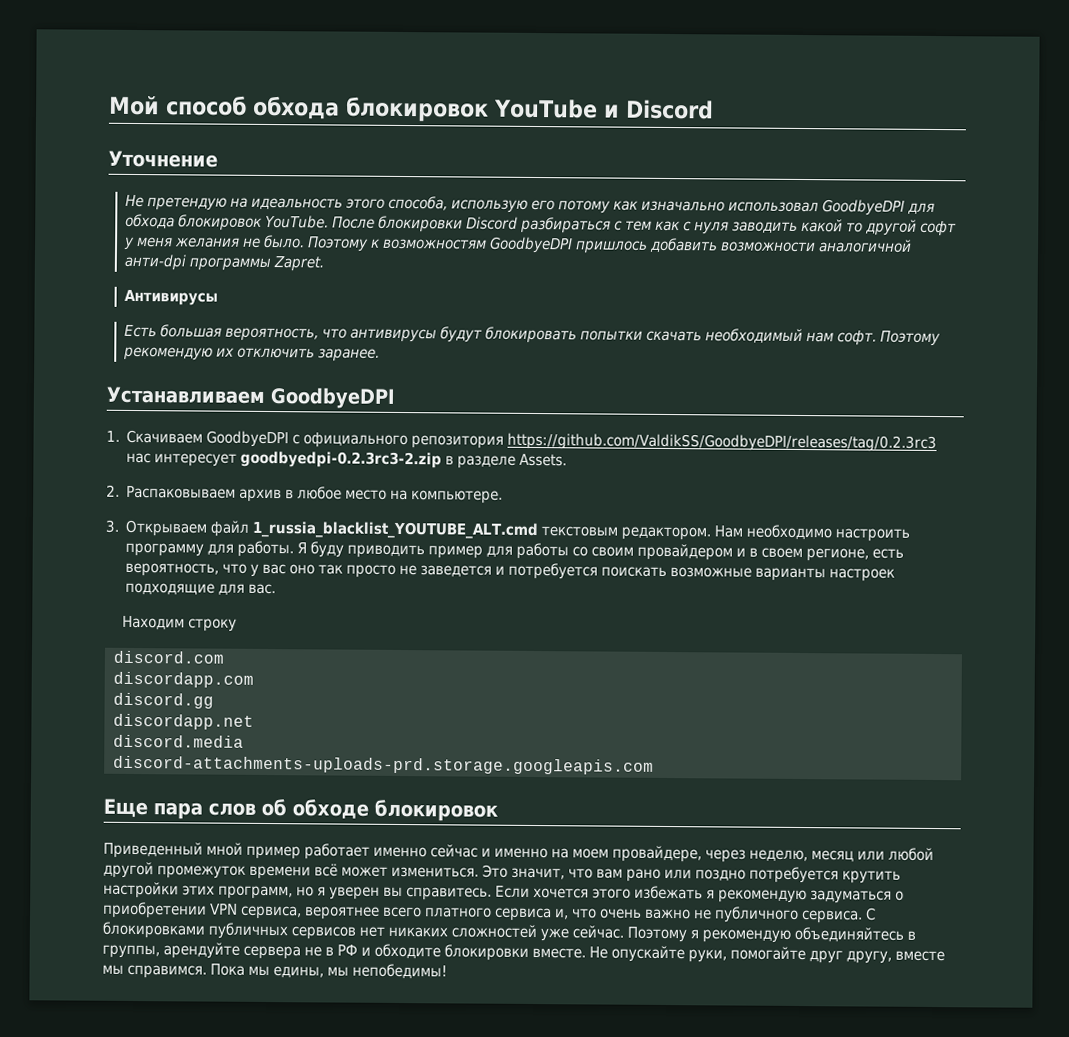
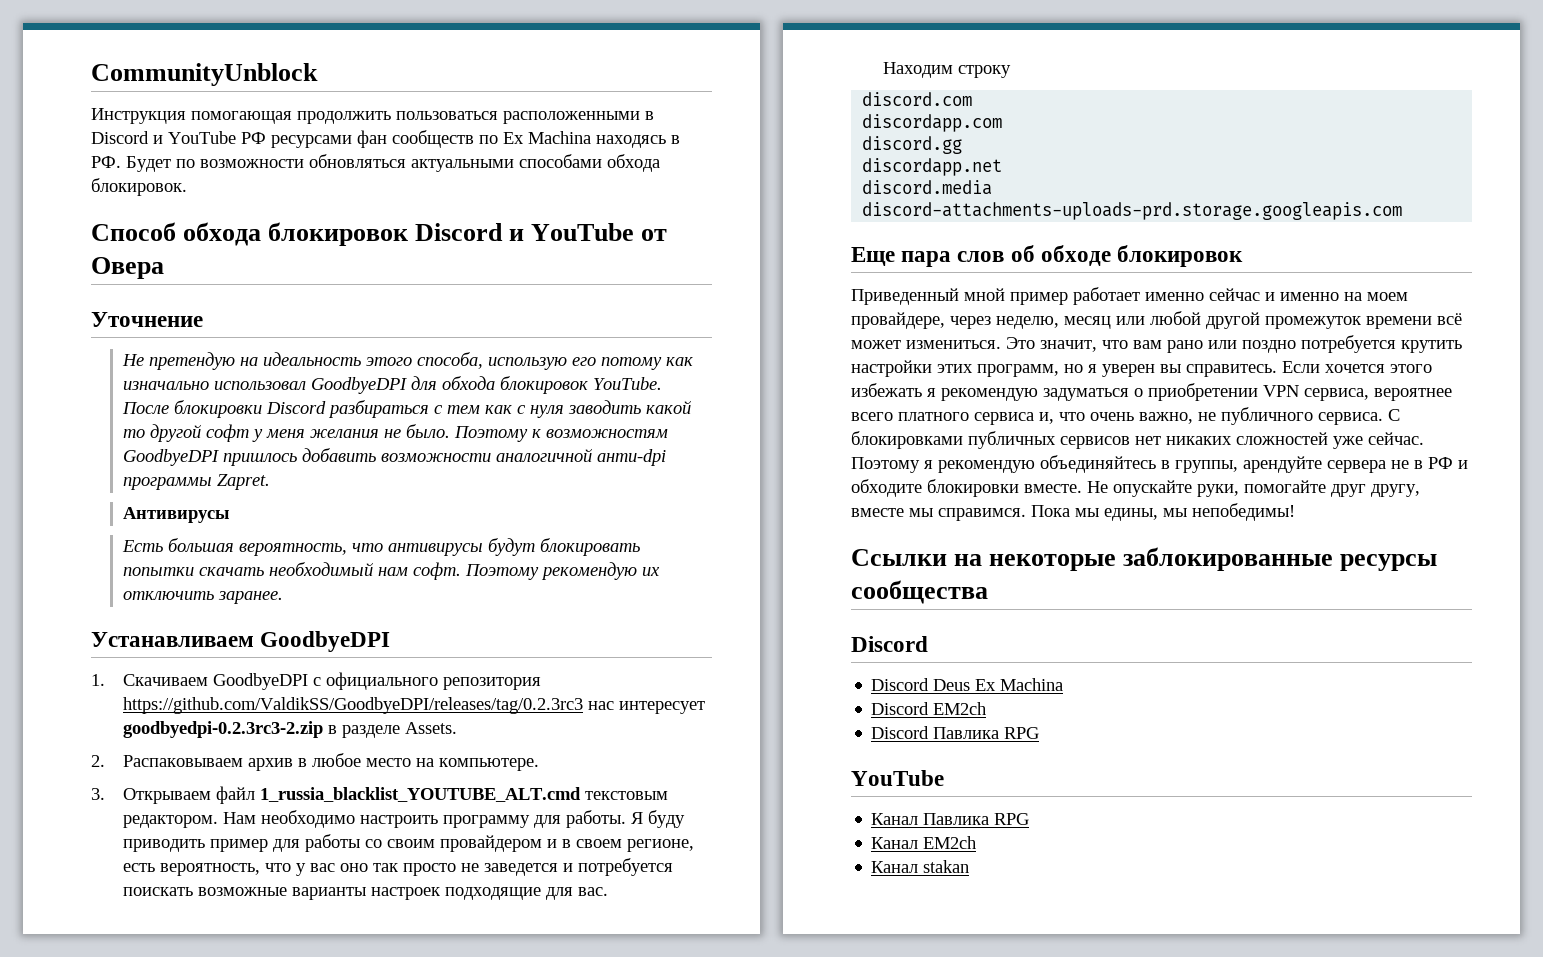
- Мой способ обхода блокировок YouTube и Discord
+ CommunityUnblock
+ Инструкция помогающая продолжить пользоваться расположенными в Discord и YouTube РФ ресурсами фан сообществ по Ex Machina находясь в РФ. Будет по возможности обновляться актуальными способами обхода блокировок.
+ Способ обхода блокировок Discord и YouTube от Овера
- Если хочется этого избежать я рекомендую задуматься о приобретении VPN сервиса, вероятнее всего платного сервиса и, что очень важно не публичного сервиса.
+ Если хочется этого избежать я рекомендую задуматься о приобретении VPN сервиса, вероятнее всего платного сервиса и, что очень важно, не публичного сервиса.
+ Ссылки на некоторые заблокированные ресурсы сообщества
+ Discord
+ Discord Deus Ex Machina
+ Discord EM2ch
+ Discord Павлика RPG
+ YouTube
+ Канал Павлика RPG
+ Канал EM2ch
+ Канал stakan

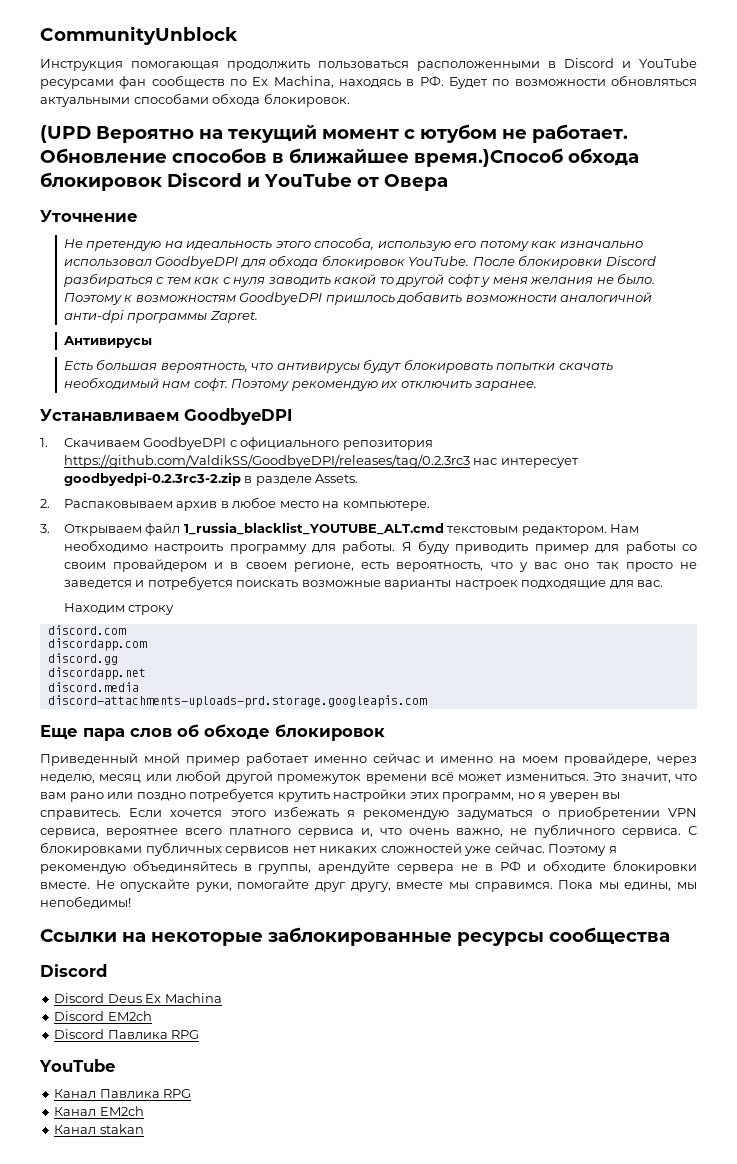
- Инструкция помогающая продолжить пользоваться расположенными в Discord и YouTube РФ ресурсами фан сообществ по Ex Machina находясь в РФ. Будет по возможности обновляться актуальными способами обхода блокировок.
+ Инструкция помогающая продолжить пользоваться расположенными в Discord и YouTube ресурсами фан сообществ по Ex Machina, находясь в РФ. Будет по возможности обновляться актуальными способами обхода блокировок.
- Способ обхода блокировок Discord и YouTube от Овера
+ (UPD Вероятно на текущий момент с ютубом не работает. Обновление способов в ближайшее время.)Способ обхода блокировок Discord и YouTube от Овера

